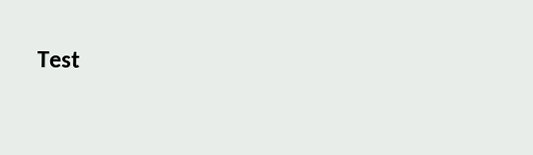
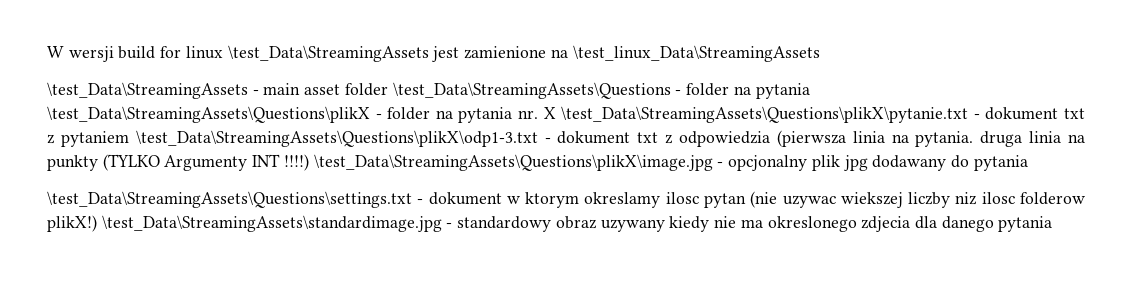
- Test
+ W wersji build for linux \test_Data\StreamingAssets jest zamienione na \test_linux_Data\StreamingAssets
+ \test_Data\StreamingAssets - main asset folder \test_Data\StreamingAssets\Questions - folder na pytania \test_Data\StreamingAssets\Questions\plikX - folder na pytania nr. X \test_Data\StreamingAssets\Questions\plikX\pytanie.txt - dokument txt z pytaniem \test_Data\StreamingAssets\Questions\plikX\odp1-3.txt - dokument txt z odpowiedzia (pierwsza linia na pytania. druga linia na punkty (TYLKO Argumenty INT !!!!) \test_Data\StreamingAssets\Questions\plikX\image.jpg - opcjonalny plik jpg dodawany do pytania
+ \test_Data\StreamingAssets\Questions\settings.txt - dokument w ktorym okreslamy ilosc pytan (nie uzywac wiekszej liczby niz ilosc folderow plikX!) \test_Data\StreamingAssets\standardimage.jpg - standardowy obraz uzywany kiedy nie ma okreslonego zdjecia dla danego pytania

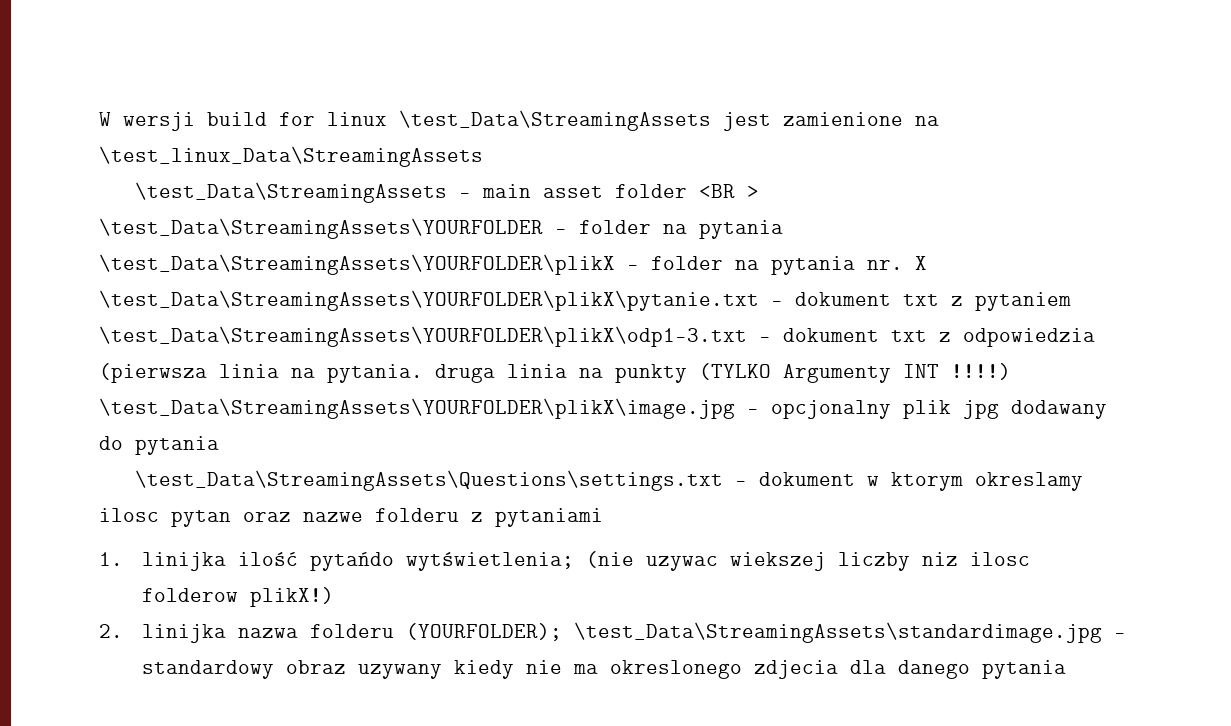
- \test_Data\StreamingAssets - main asset folder \test_Data\StreamingAssets\Questions - folder na pytania \test_Data\StreamingAssets\Questions\plikX - folder na pytania nr. X \test_Data\StreamingAssets\Questions\plikX\pytanie.txt - dokument txt z pytaniem \test_Data\StreamingAssets\Questions\plikX\odp1-3.txt - dokument txt z odpowiedzia (pierwsza linia na pytania. druga linia na punkty (TYLKO Argumenty INT !!!!)
+ \test_Data\StreamingAssets - main asset folder <BR > \test_Data\StreamingAssets\YOURFOLDER - folder na pytania \test_Data\StreamingAssets\YOURFOLDER\plikX - folder na pytania nr. X \test_Data\StreamingAssets\YOURFOLDER\plikX\pytanie.txt - dokument txt z pytaniem \test_Data\StreamingAssets\YOURFOLDER\plikX\odp1-3.txt - dokument txt z odpowiedzia (pierwsza linia na pytania. druga linia na punkty (TYLKO Argumenty INT !!!!)
- \test_Data\StreamingAssets\Questions\plikX\image.jpg - opcjonalny plik jpg dodawany do pytania
+ \test_Data\StreamingAssets\YOURFOLDER\plikX\image.jpg - opcjonalny plik jpg dodawany do pytania
- \test_Data\StreamingAssets\Questions\settings.txt - dokument w ktorym okreslamy ilosc pytan (nie uzywac wiekszej liczby niz ilosc folderow plikX!) \test_Data\StreamingAssets\standardimage.jpg - standardowy obraz uzywany kiedy nie ma okreslonego zdjecia dla danego pytania
+ \test_Data\StreamingAssets\Questions\settings.txt - dokument w ktorym okreslamy ilosc pytan oraz nazwe folderu z pytaniami
+ 1. linijka ilość pytańdo wytświetlenia; (nie uzywac wiekszej liczby niz ilosc folderow plikX!)
+ 2. linijka nazwa folderu (YOURFOLDER); \test_Data\StreamingAssets\standardimage.jpg - standardowy obraz uzywany kiedy nie ma okreslonego zdjecia dla danego pytania

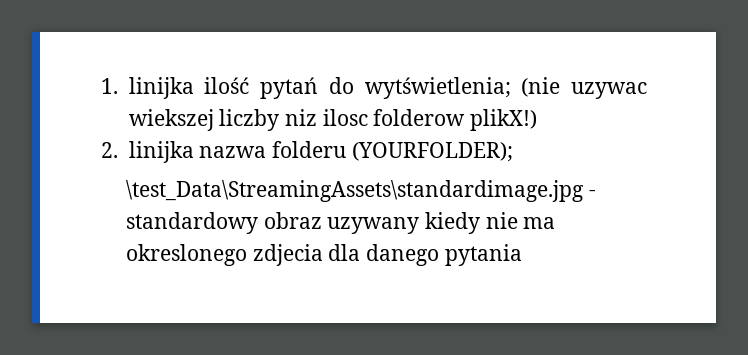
- W wersji build for linux \test_Data\StreamingAssets jest zamienione na \test_linux_Data\StreamingAssets
- \test_Data\StreamingAssets - main asset folder <BR > \test_Data\StreamingAssets\YOURFOLDER - folder na pytania \test_Data\StreamingAssets\YOURFOLDER\plikX - folder na pytania nr. X \test_Data\StreamingAssets\YOURFOLDER\plikX\pytanie.txt - dokument txt z pytaniem \test_Data\StreamingAssets\YOURFOLDER\plikX\odp1-3.txt - dokument txt z odpowiedzia (pierwsza linia na pytania. druga linia na punkty (TYLKO Argumenty INT !!!!) \test_Data\StreamingAssets\YOURFOLDER\plikX\image.jpg - opcjonalny plik jpg dodawany do pytania
- \test_Data\StreamingAssets\Questions\settings.txt - dokument w ktorym okreslamy ilosc pytan oraz nazwe folderu z pytaniami
- 1. linijka ilość pytańdo wytświetlenia; (nie uzywac wiekszej liczby niz ilosc folderow plikX!)
+ 1. linijka ilość pytań do wytświetlenia; (nie uzywac wiekszej liczby niz ilosc folderow plikX!)
- 2. linijka nazwa folderu (YOURFOLDER); \test_Data\StreamingAssets\standardimage.jpg - standardowy obraz uzywany kiedy nie ma okreslonego zdjecia dla danego pytania
+ 2. linijka nazwa folderu (YOURFOLDER);
+ \test_Data\StreamingAssets\standardimage.jpg - standardowy obraz uzywany kiedy nie ma okreslonego zdjecia dla danego pytania

